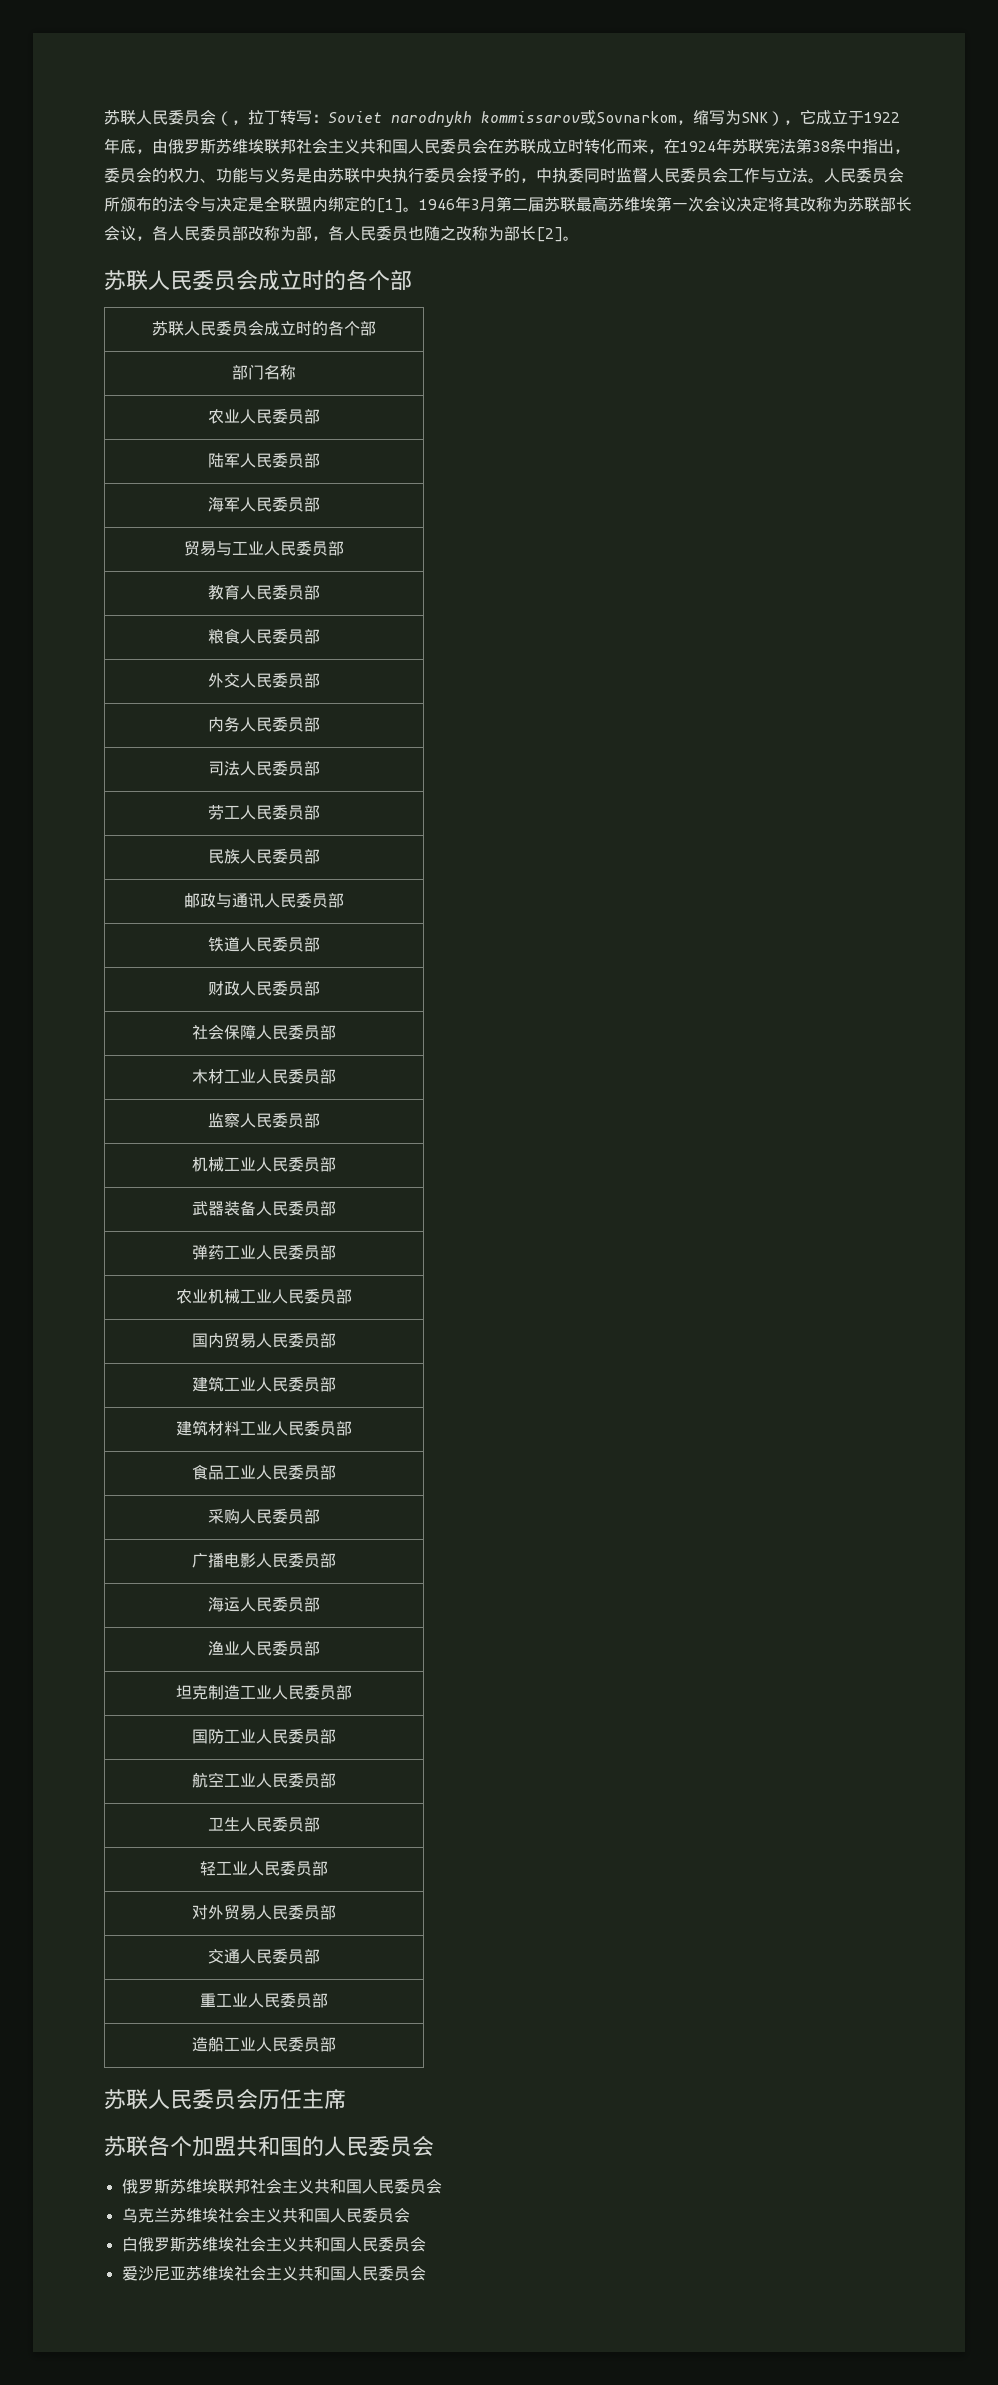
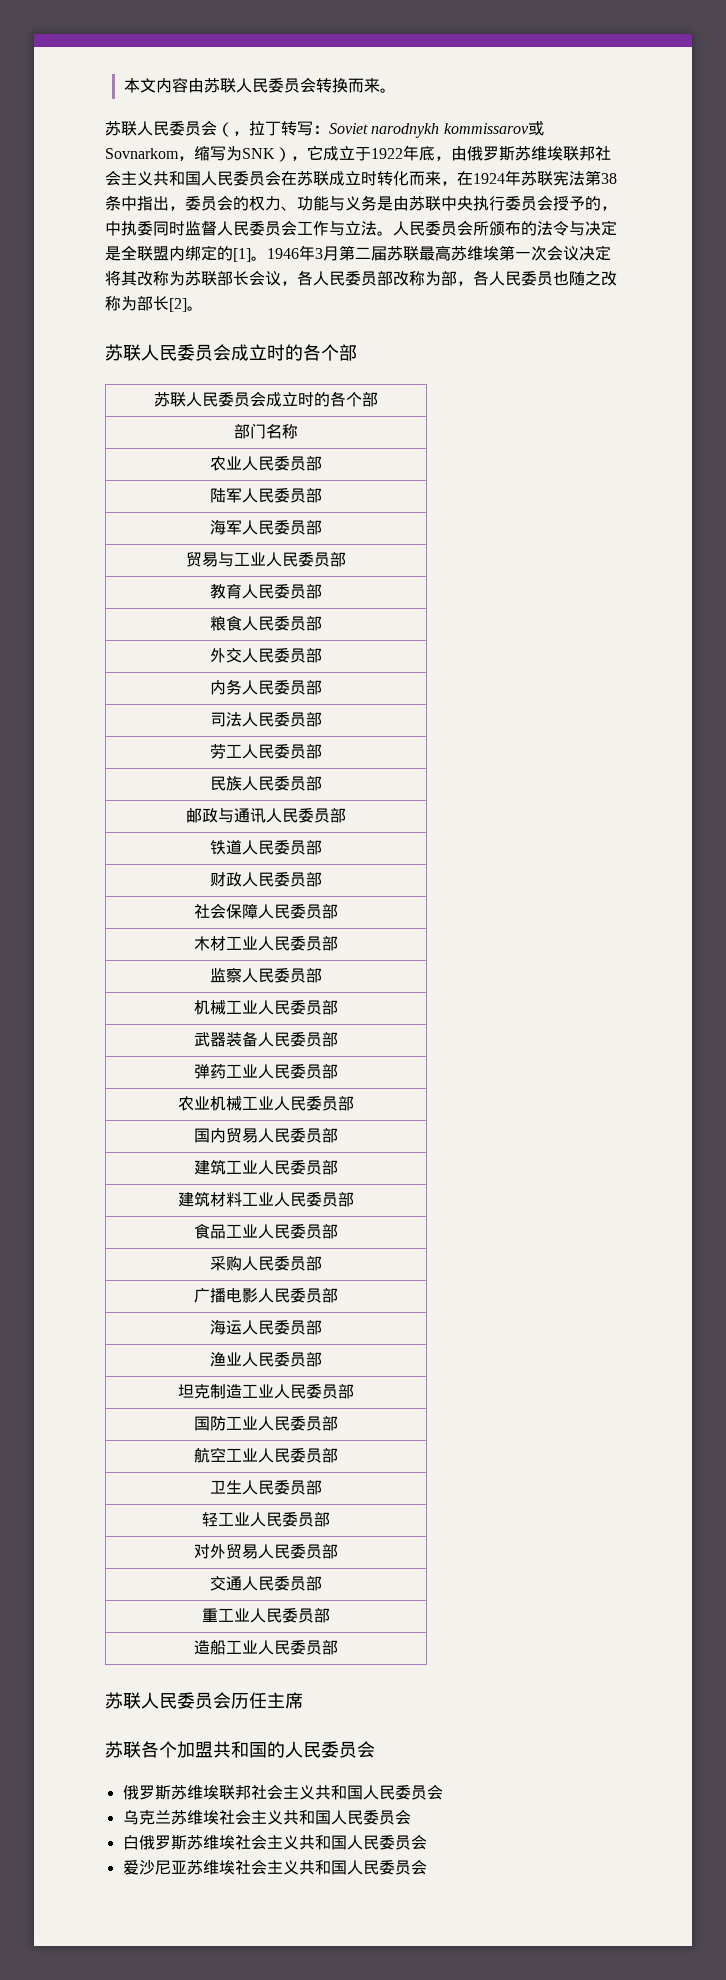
+ 本文内容由苏联人民委员会转换而来。

